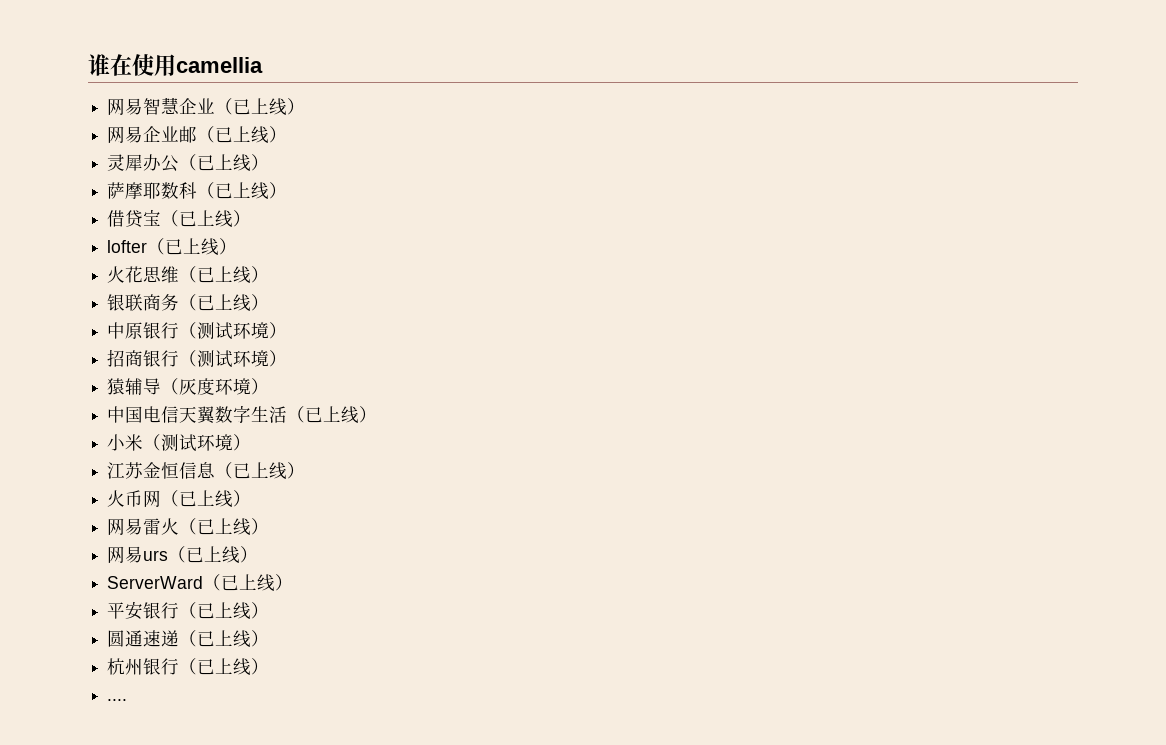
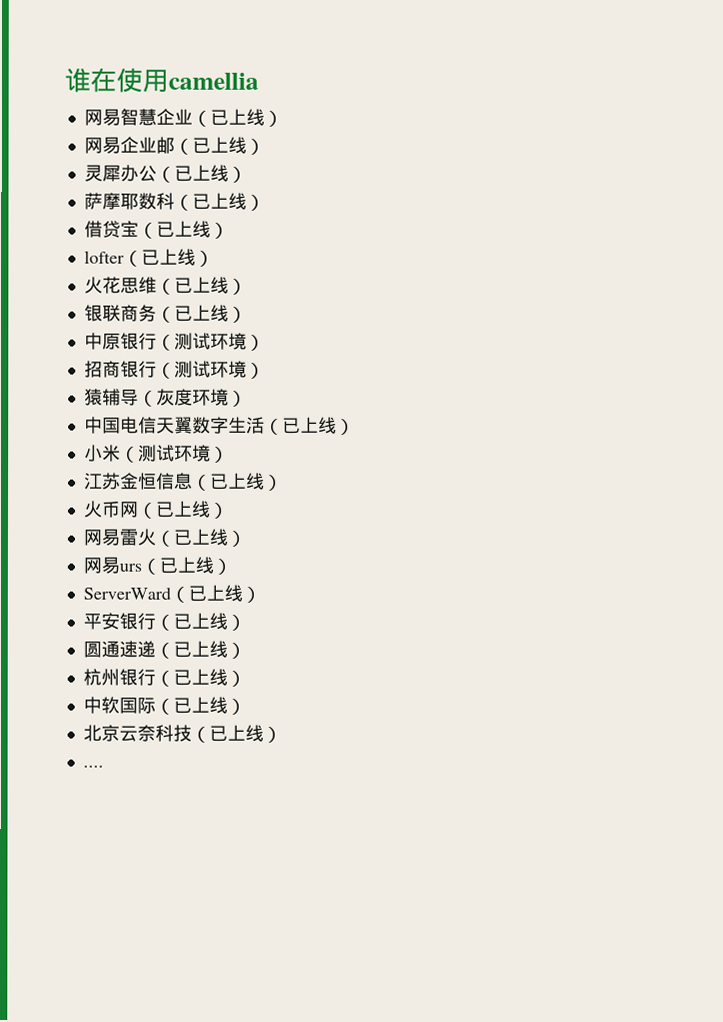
+ 中软国际（已上线）
+ 北京云奈科技（已上线）

